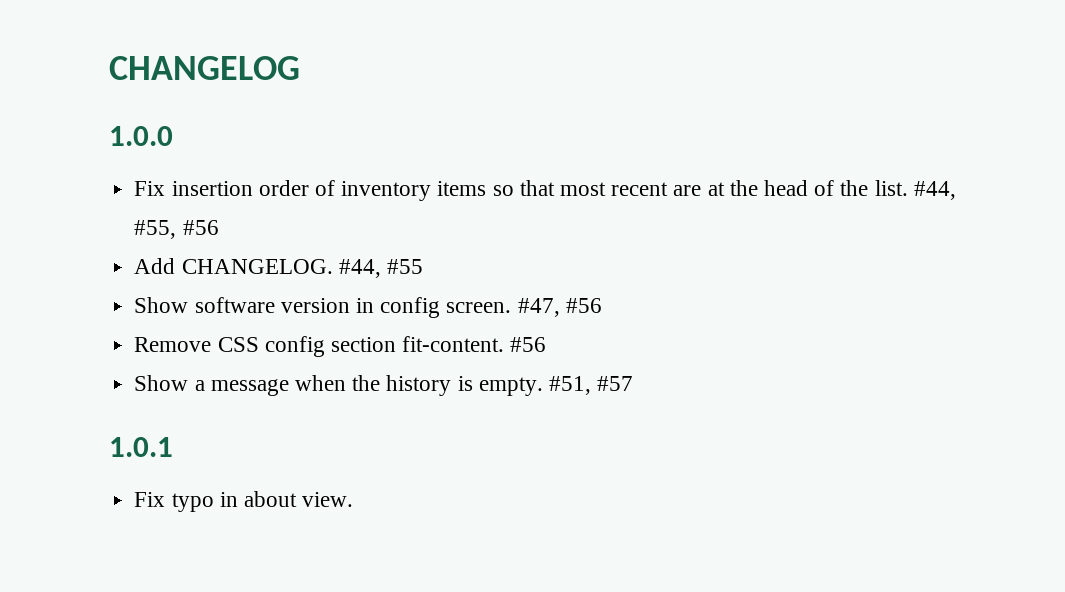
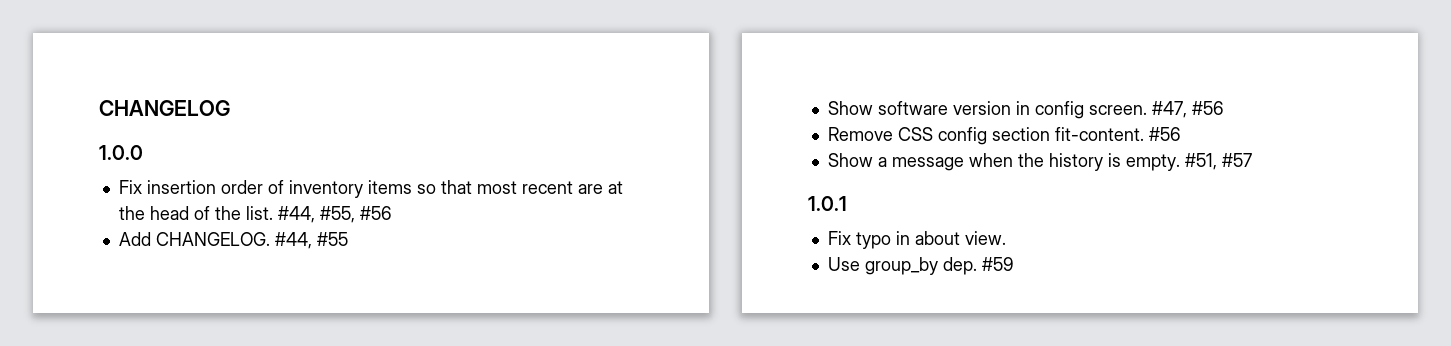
+ Use group_by dep. #59

